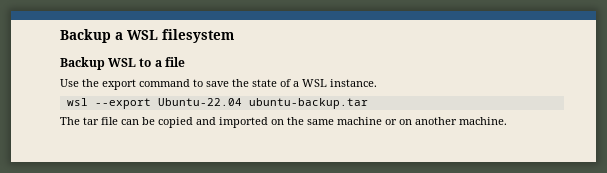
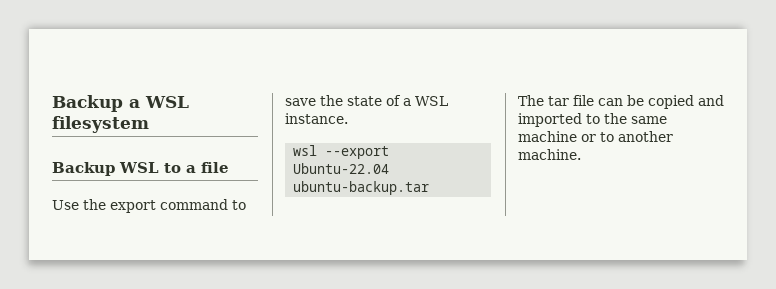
- The tar file can be copied and imported on the same machine or on another machine.
+ The tar file can be copied and imported to the same machine or to another machine.

